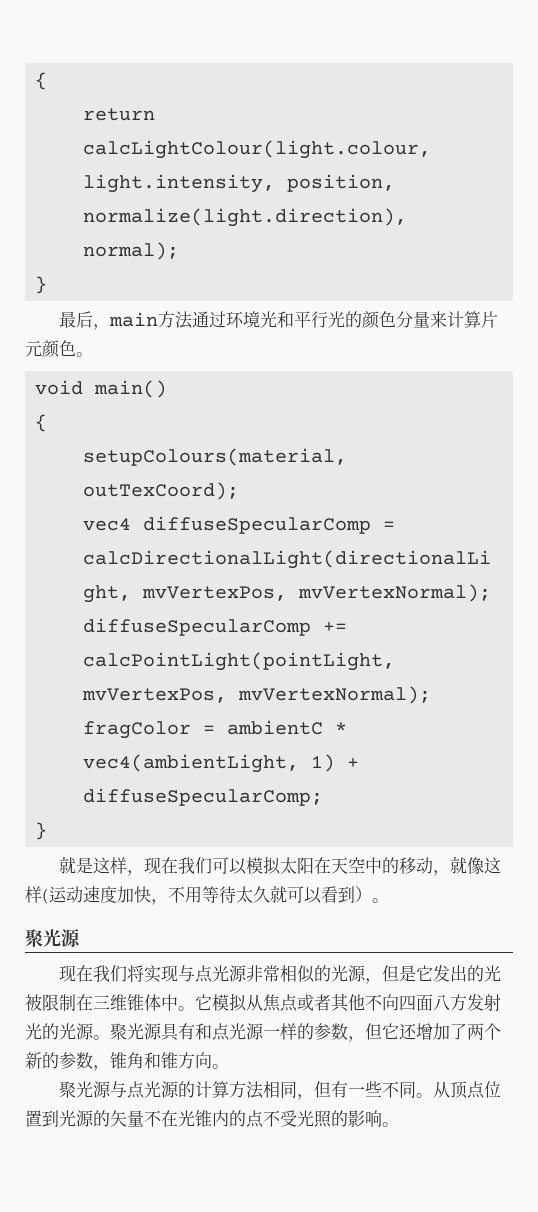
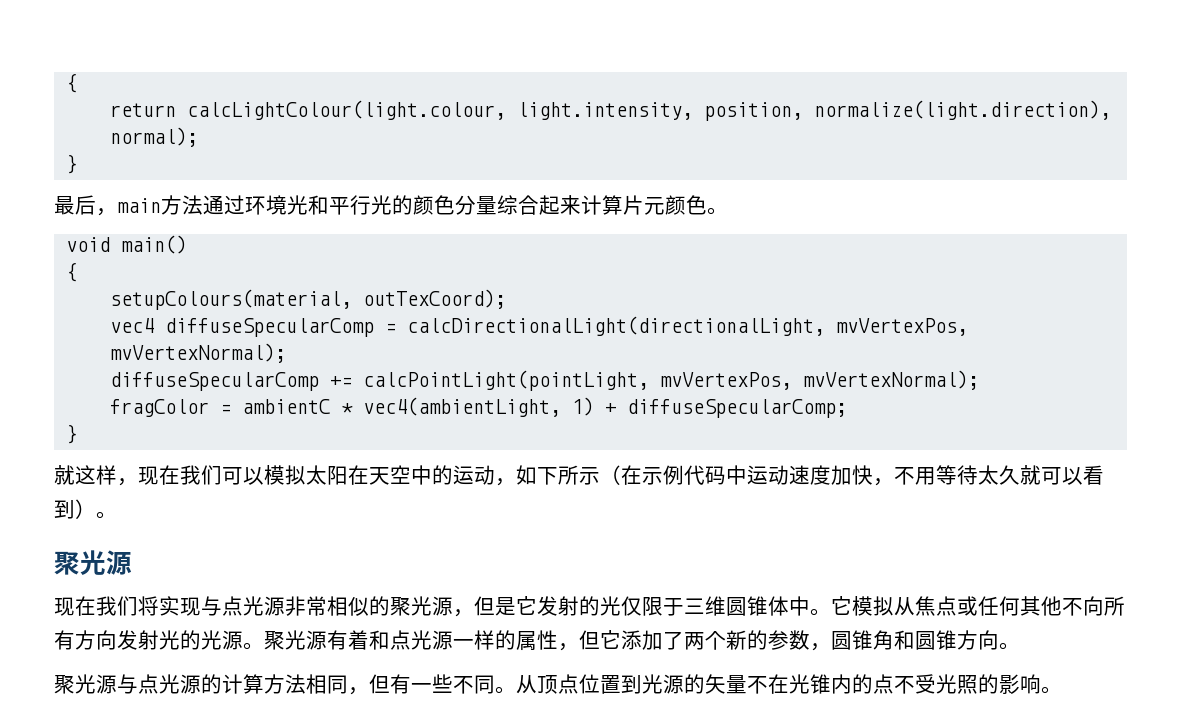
- 最后，main方法通过环境光和平行光的颜色分量来计算片元颜色。
+ 最后，main方法通过环境光和平行光的颜色分量综合起来计算片元颜色。
- 就是这样，现在我们可以模拟太阳在天空中的移动，就像这样(运动速度加快，不用等待太久就可以看到）。
+ 就这样，现在我们可以模拟太阳在天空中的运动，如下所示（在示例代码中运动速度加快，不用等待太久就可以看到）。
- 现在我们将实现与点光源非常相似的光源，但是它发出的光被限制在三维锥体中。
+ 现在我们将实现与点光源非常相似的聚光源，但是它发射的光仅限于三维圆锥体中。
- 它模拟从焦点或者其他不向四面八方发射光的光源。
+ 它模拟从焦点或任何其他不向所有方向发射光的光源。
- 聚光源具有和点光源一样的参数，但它还增加了两个新的参数，锥角和锥方向。
+ 聚光源有着和点光源一样的属性，但它添加了两个新的参数，圆锥角和圆锥方向。

